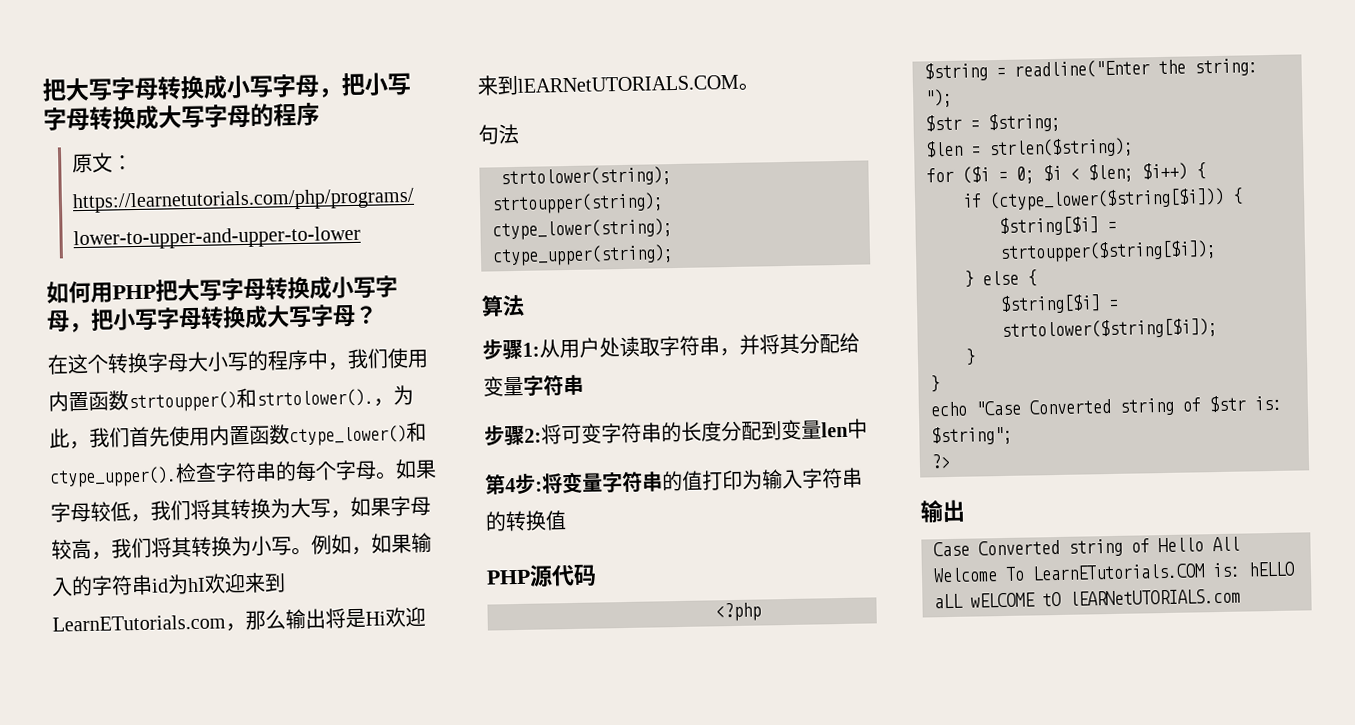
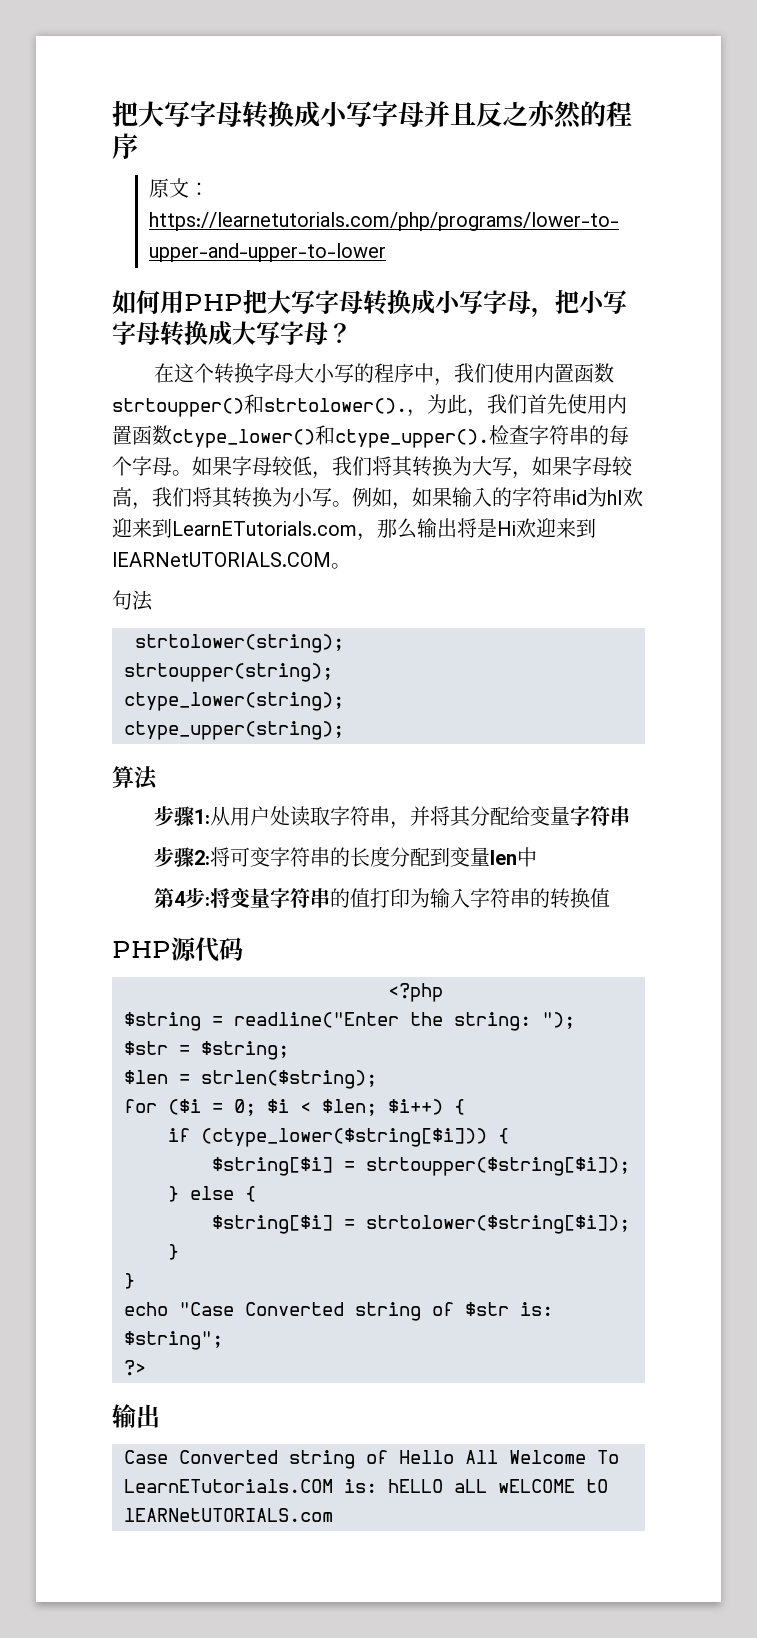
- 把大写字母转换成小写字母，把小写字母转换成大写字母的程序
+ 把大写字母转换成小写字母并且反之亦然的程序

